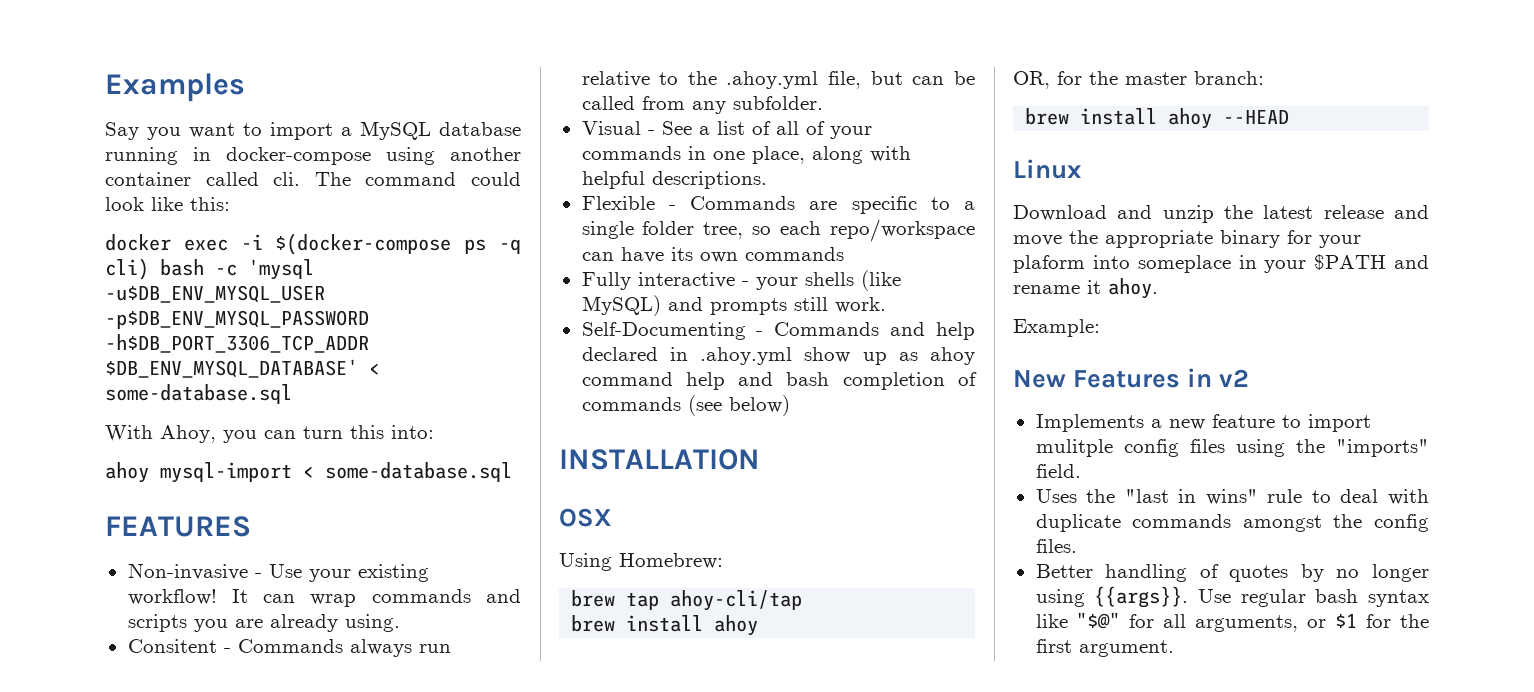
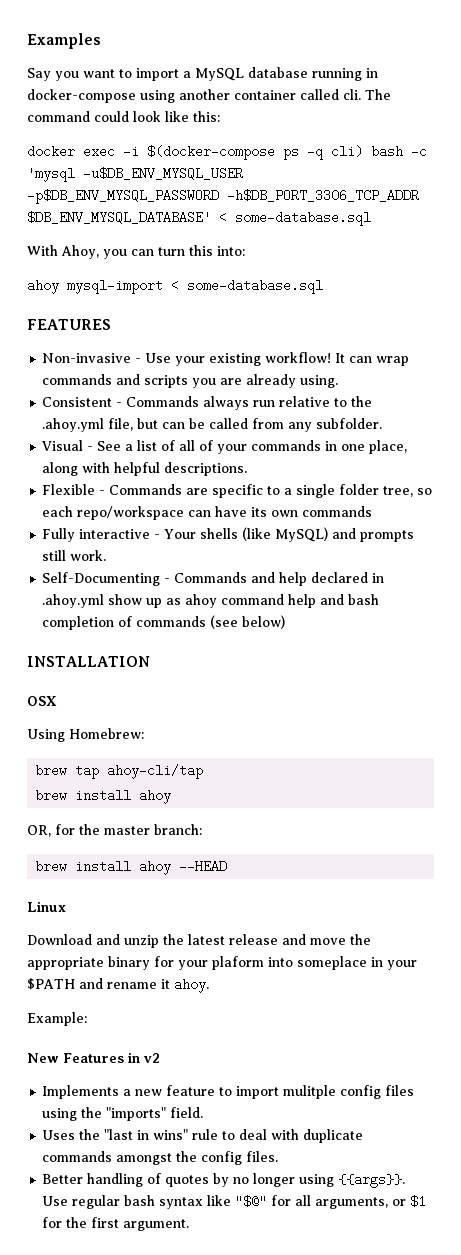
- Consitent - Commands always run relative to the .ahoy.yml file, but can be called from any subfolder.
+ Consistent - Commands always run relative to the .ahoy.yml file, but can be called from any subfolder.
- Fully interactive - your shells (like MySQL) and prompts still work.
+ Fully interactive - Your shells (like MySQL) and prompts still work.

